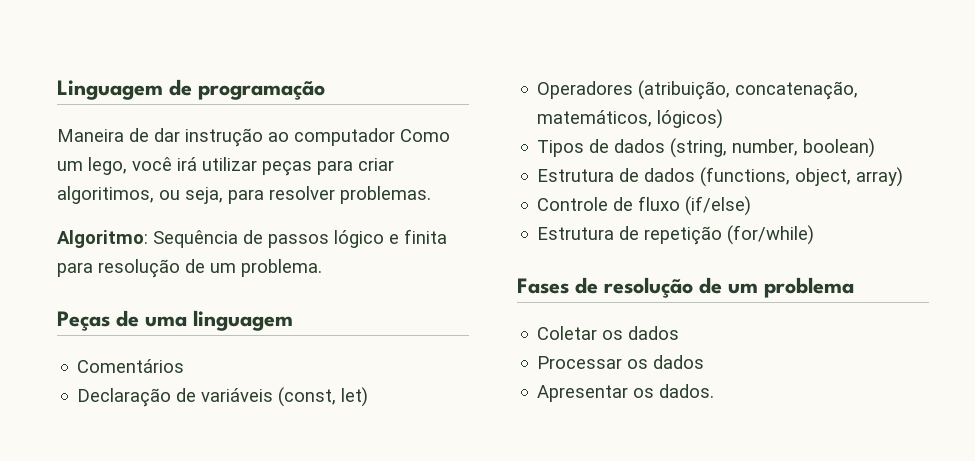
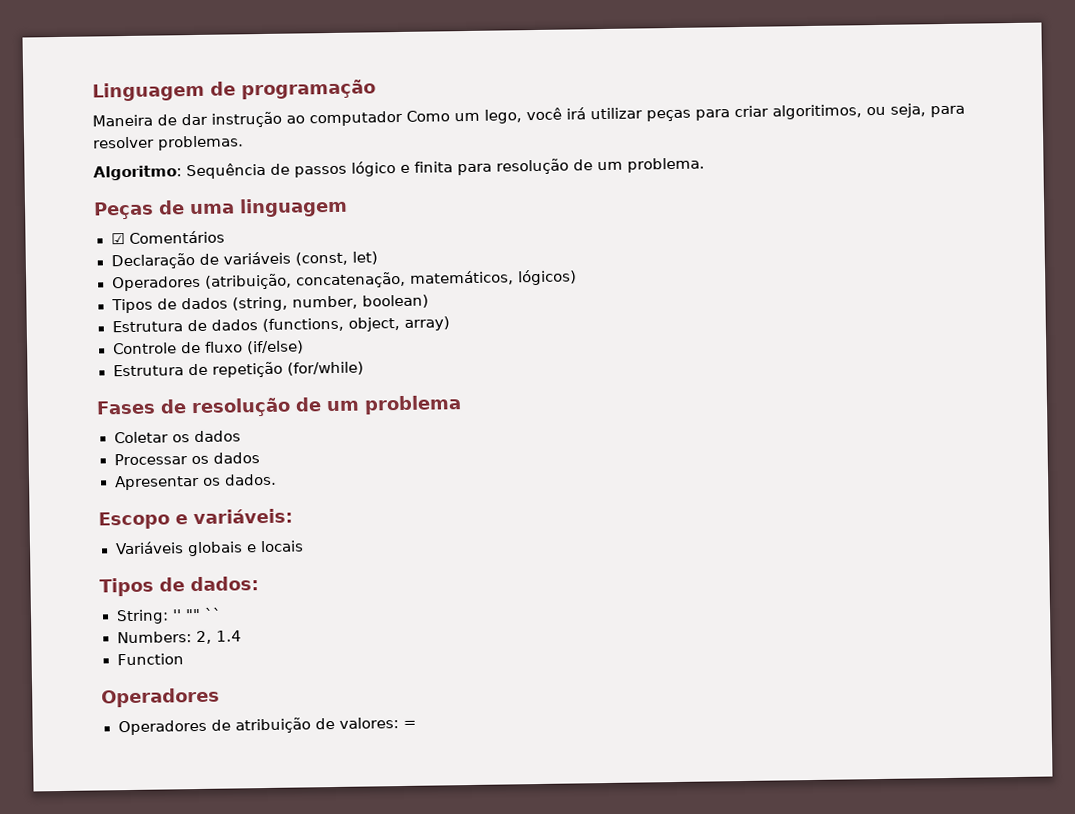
- Comentários
+ ☑ Comentários
+ Escopo e variáveis:
+ Variáveis globais e locais
+ Tipos de dados:
+ String: '' "" ``
+ Numbers: 2, 1.4
+ Function
+ Operadores
+ Operadores de atribuição de valores: =

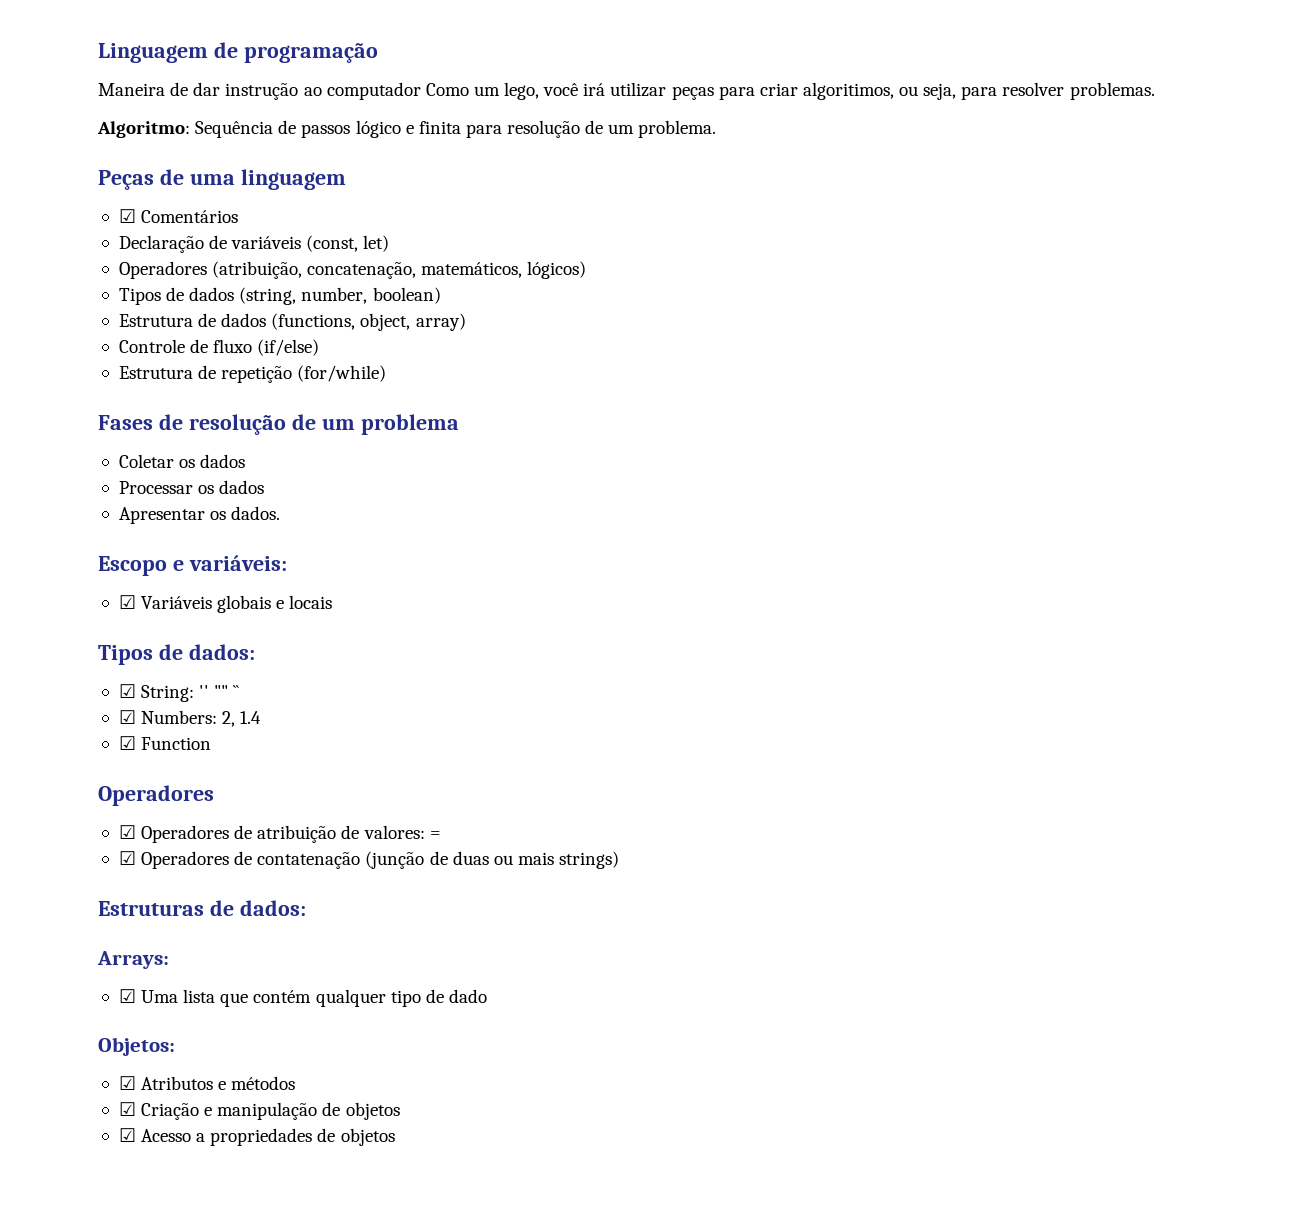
- Variáveis globais e locais
+ ☑ Variáveis globais e locais
- String: '' "" ``
+ ☑ String: '' "" ``
- Numbers: 2, 1.4
+ ☑ Numbers: 2, 1.4
- Function
+ ☑ Function
- Operadores de atribuição de valores: =
+ ☑ Operadores de atribuição de valores: =
+ ☑ Operadores de contatenação (junção de duas ou mais strings)
+ Estruturas de dados:
+ Arrays:
+ ☑ Uma lista que contém qualquer tipo de dado
+ Objetos:
+ ☑ Atributos e métodos
+ ☑ Criação e manipulação de objetos
+ ☑ Acesso a propriedades de objetos

